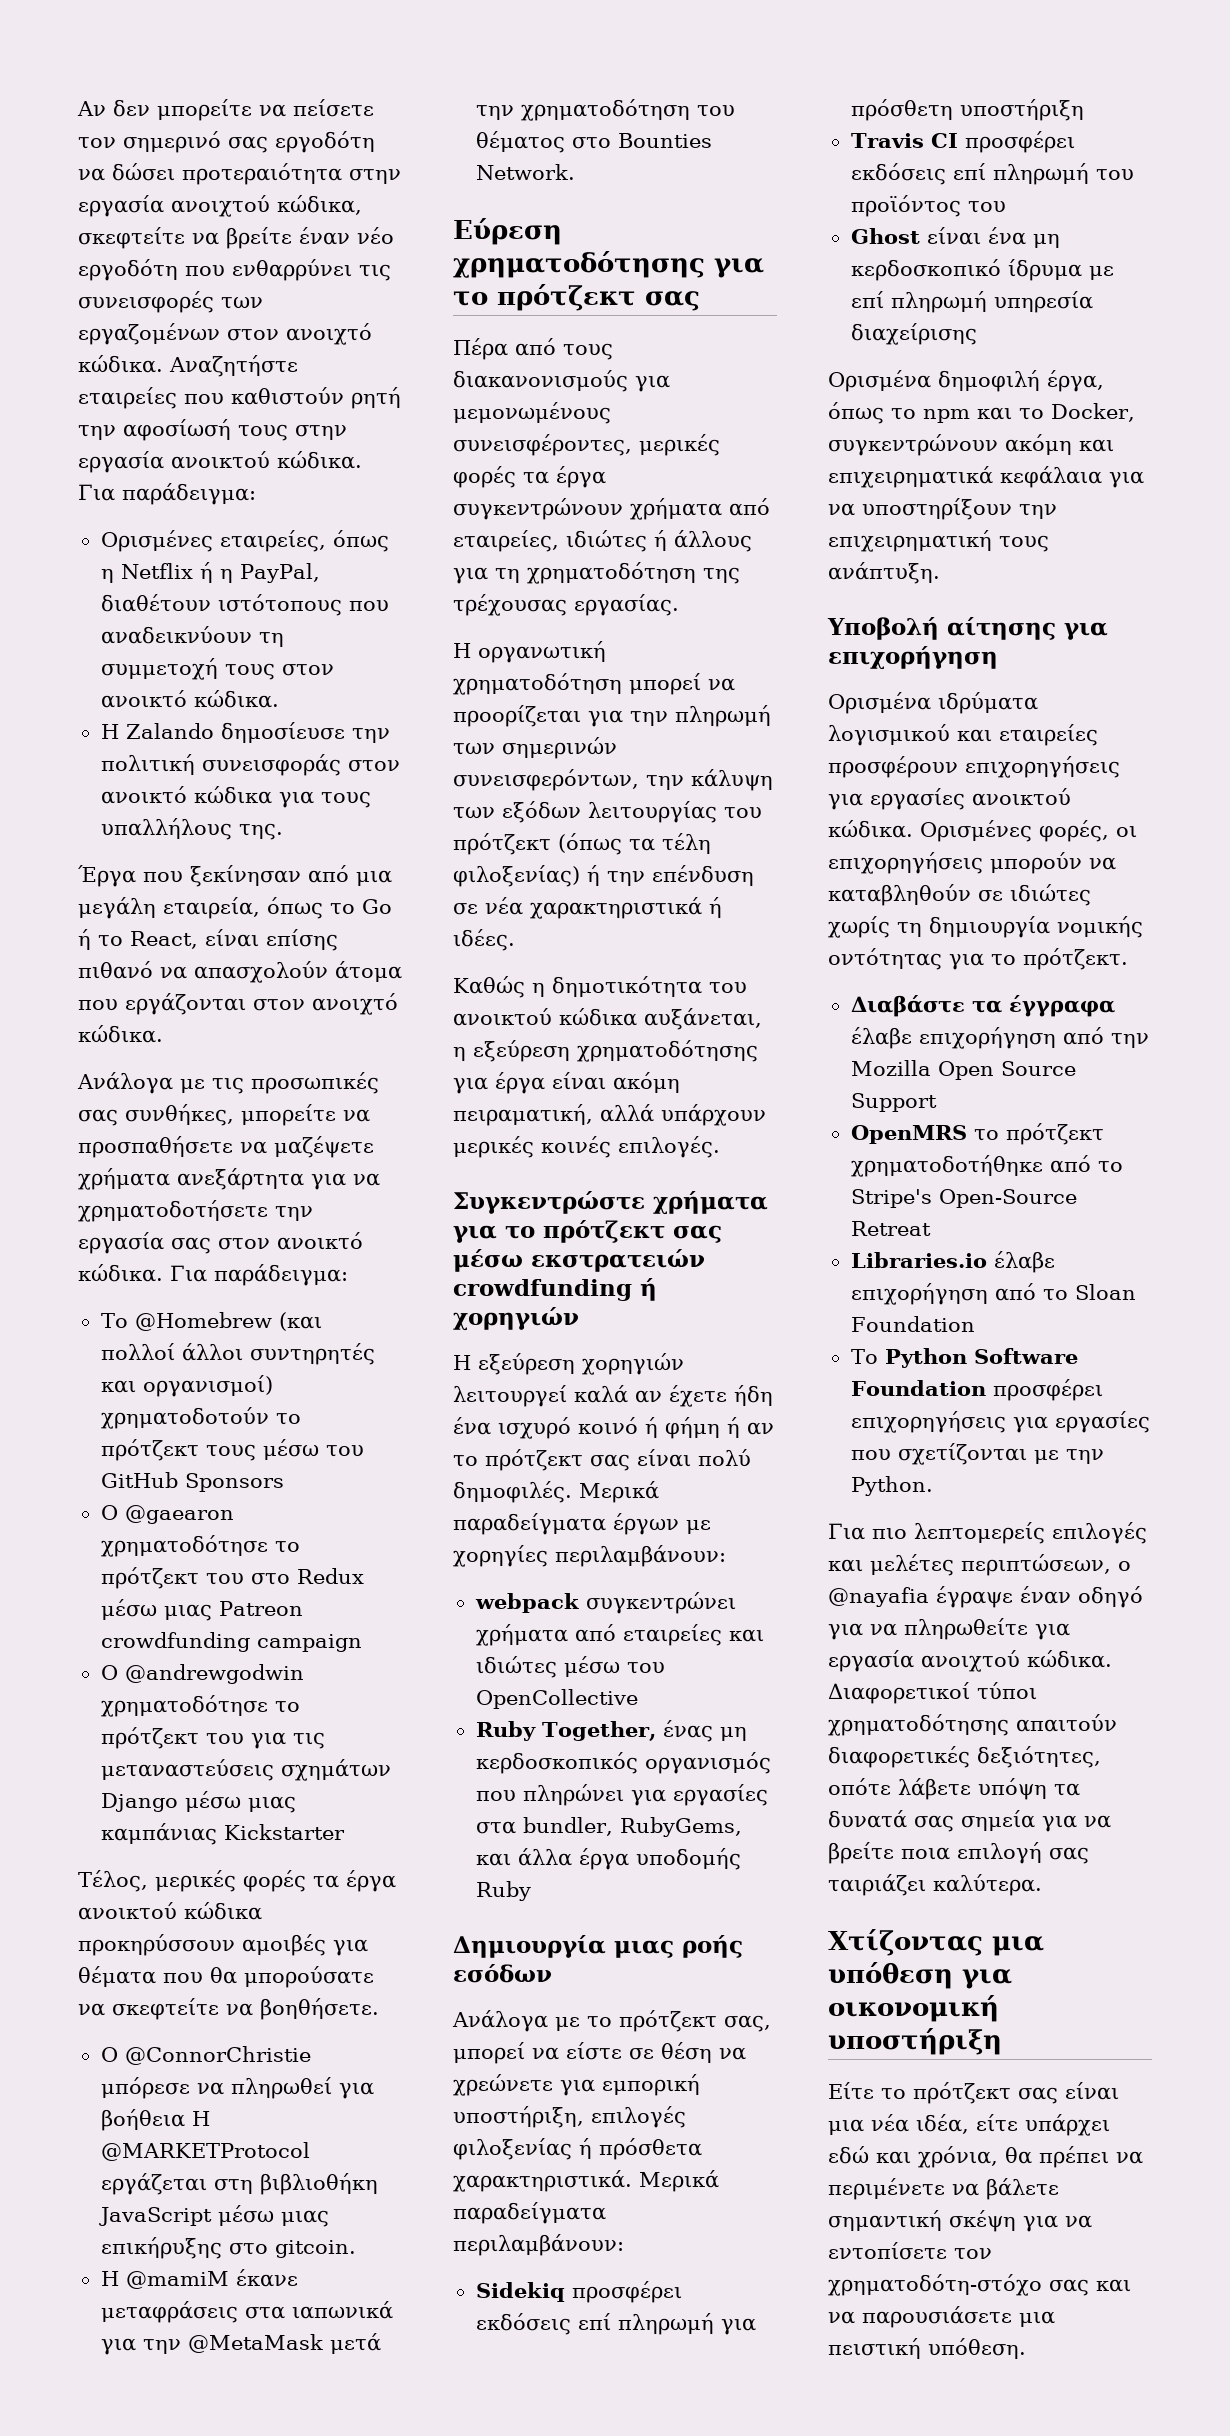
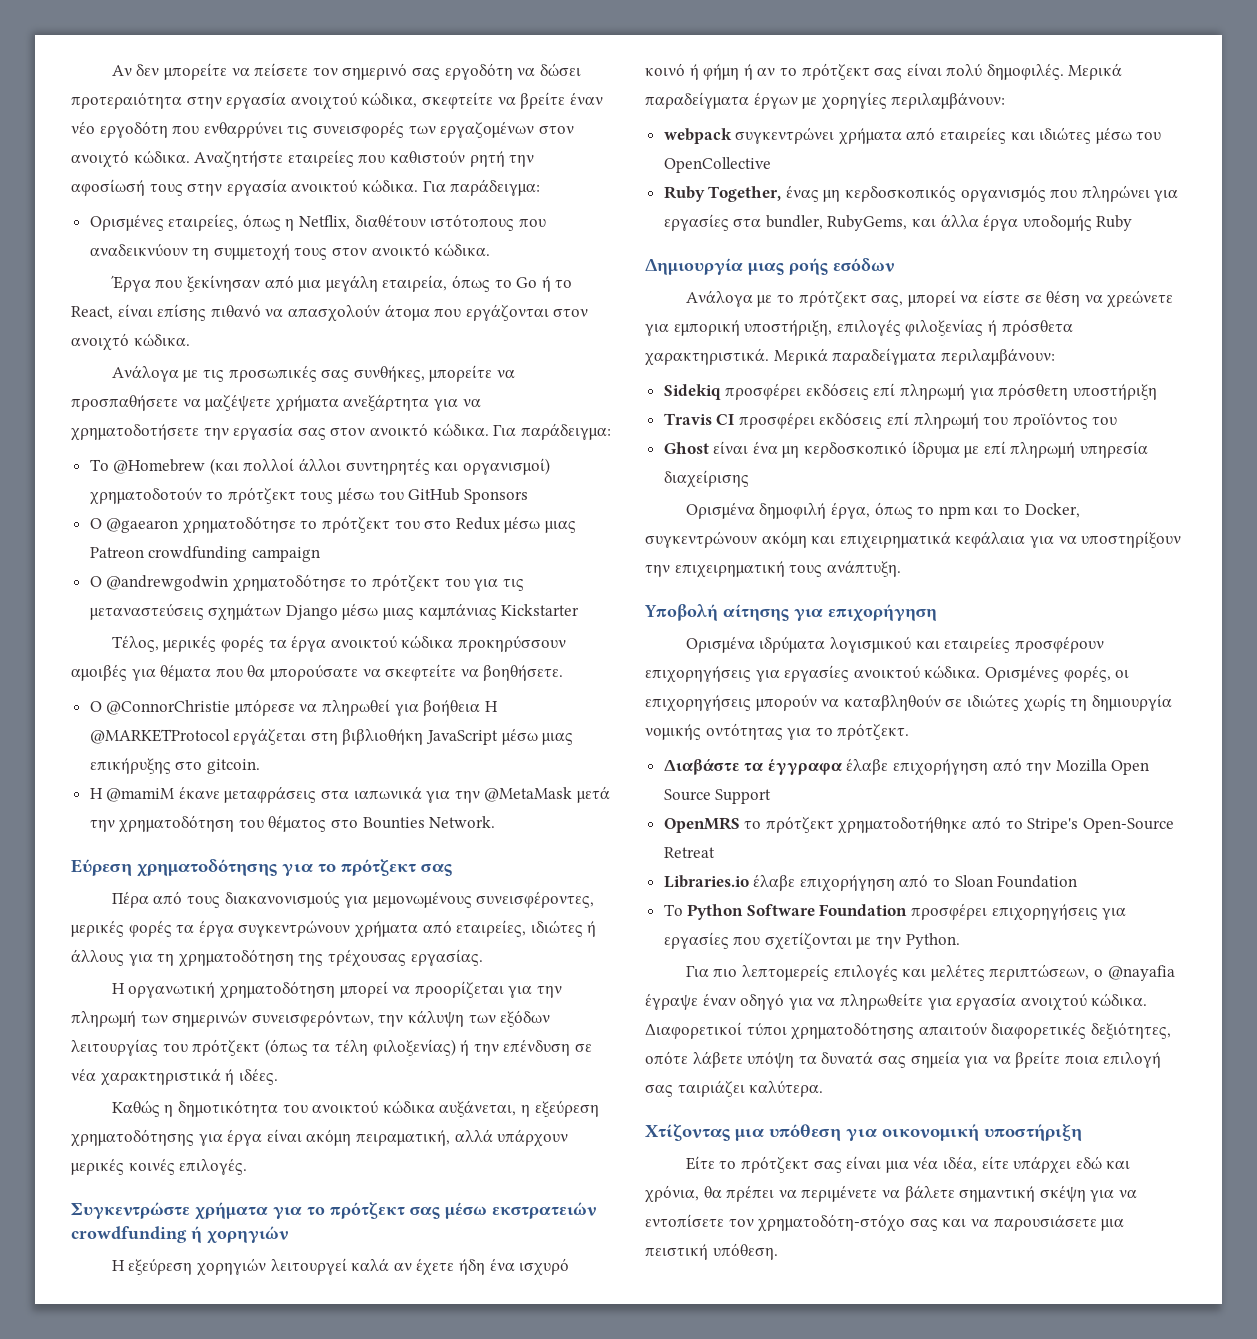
- Ορισμένες εταιρείες, όπως η Netflix ή η PayPal, διαθέτουν ιστότοπους που αναδεικνύουν τη συμμετοχή τους στον ανοικτό κώδικα.
+ Ορισμένες εταιρείες, όπως η Netflix, διαθέτουν ιστότοπους που αναδεικνύουν τη συμμετοχή τους στον ανοικτό κώδικα.
- Η Zalando δημοσίευσε την πολιτική συνεισφοράς στον ανοικτό κώδικα για τους υπαλλήλους της.

